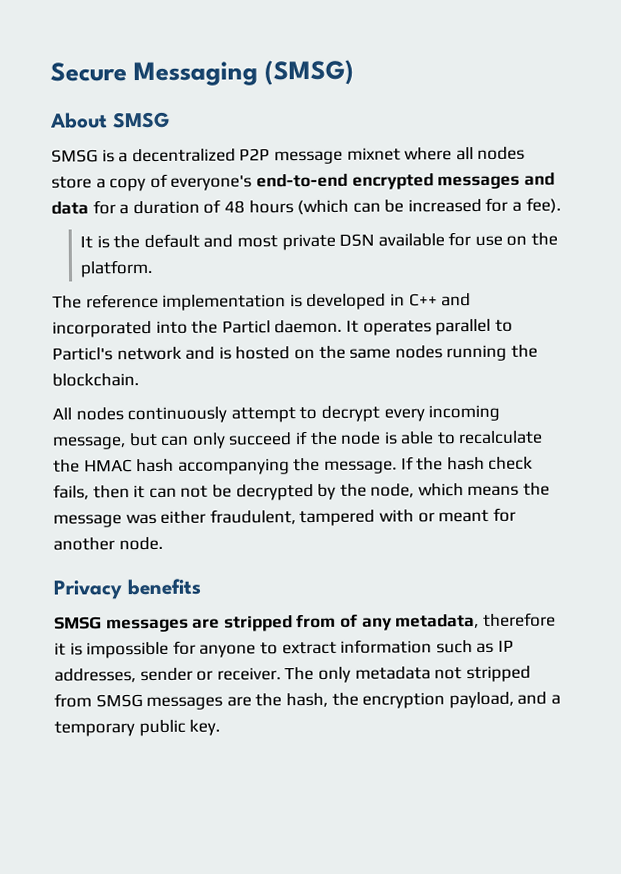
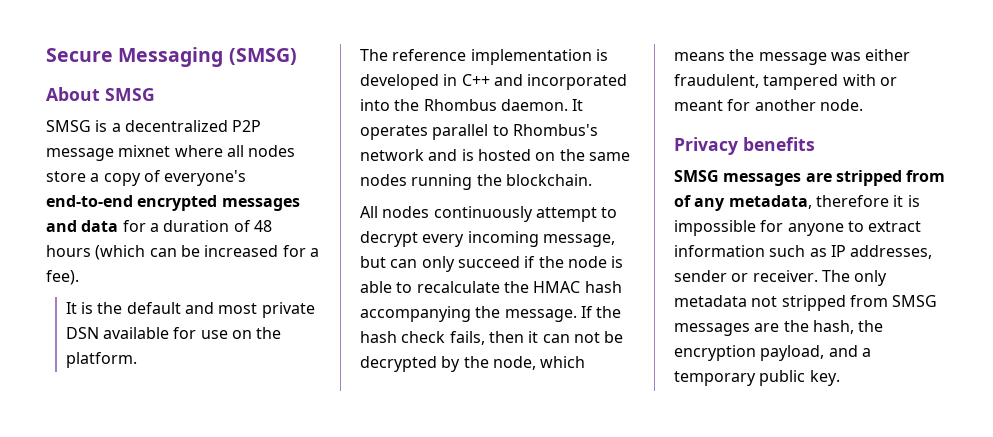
- The reference implementation is developed in C++ and incorporated into the Particl daemon.
+ The reference implementation is developed in C++ and incorporated into the Rhombus daemon.
- It operates parallel to Particl's network and is hosted on the same nodes running the blockchain.
+ It operates parallel to Rhombus's network and is hosted on the same nodes running the blockchain.

